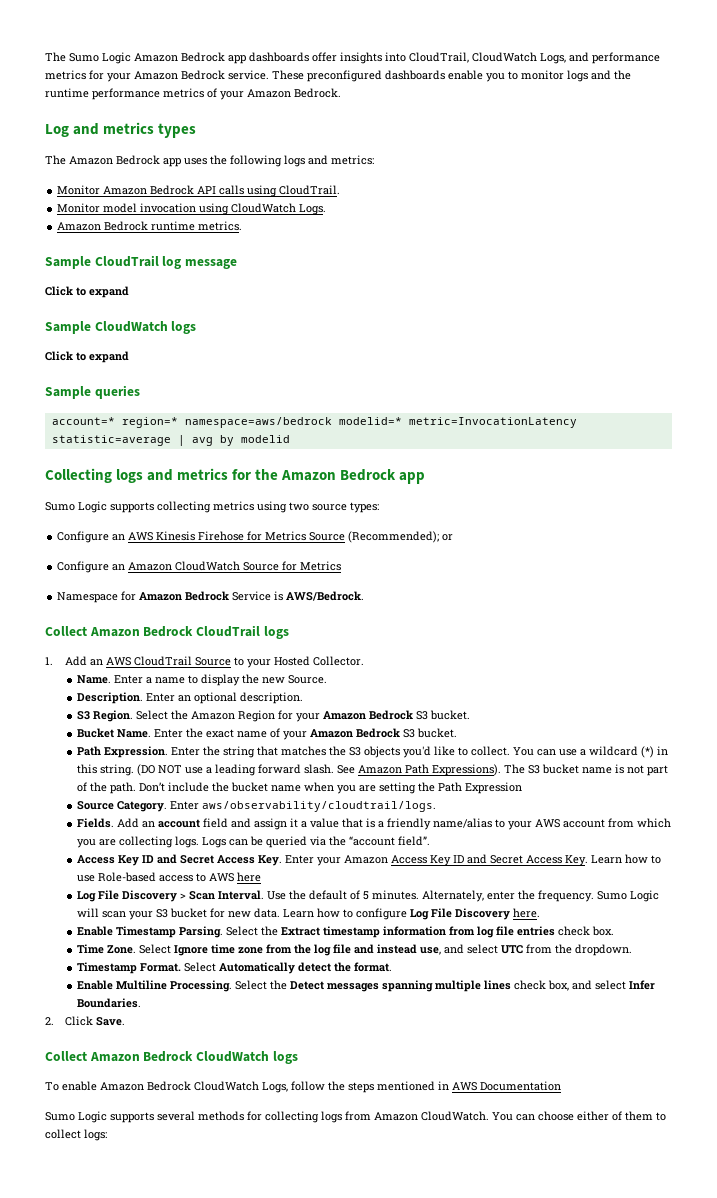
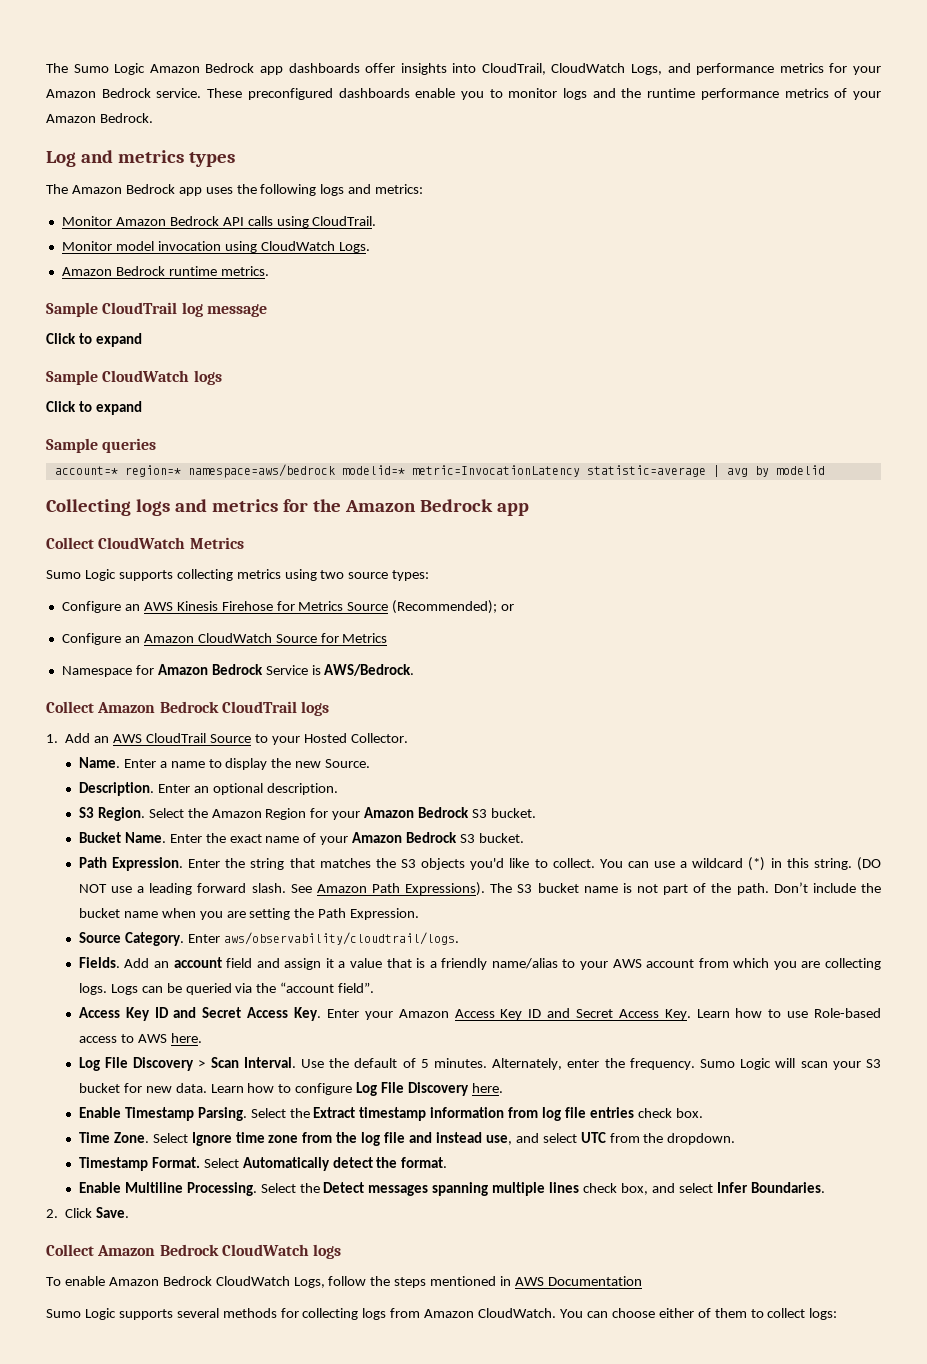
+ Collect CloudWatch Metrics
- Don’t include the bucket name when you are setting the Path Expression
+ Don’t include the bucket name when you are setting the Path Expression.
- Access Key ID and Secret Access Key. Enter your Amazon Access Key ID and Secret Access Key. Learn how to use Role-based access to AWS here
+ Access Key ID and Secret Access Key. Enter your Amazon Access Key ID and Secret Access Key. Learn how to use Role-based access to AWS here.

